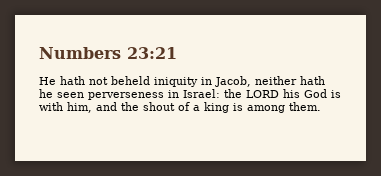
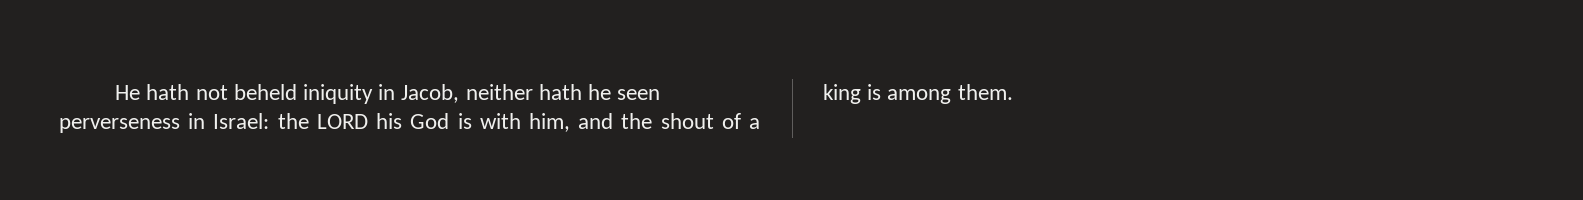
- Numbers 23:21

